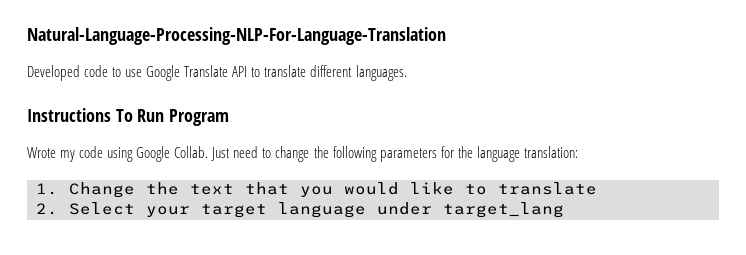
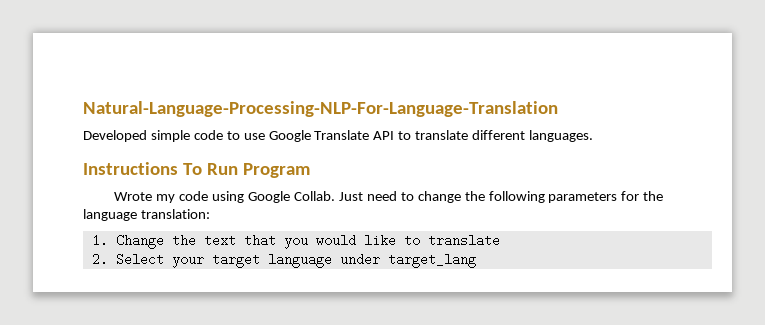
- Developed code to use Google Translate API to translate different languages.
+ Developed simple code to use Google Translate API to translate different languages.

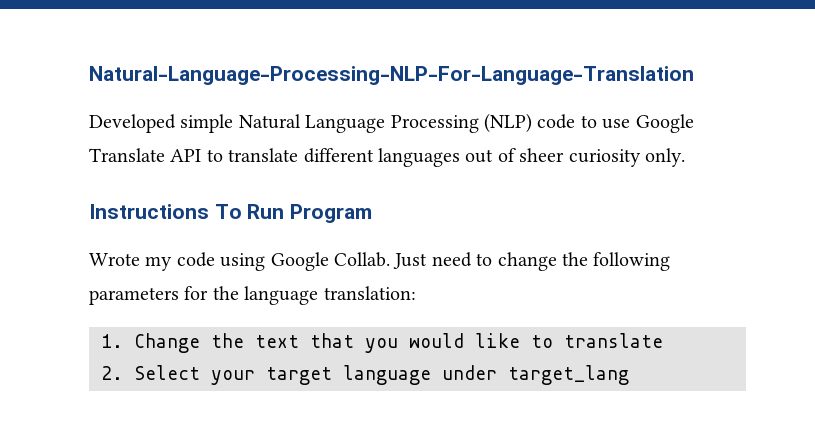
- Developed simple code to use Google Translate API to translate different languages.
+ Developed simple Natural Language Processing (NLP) code to use Google Translate API to translate different languages out of sheer curiosity only.

